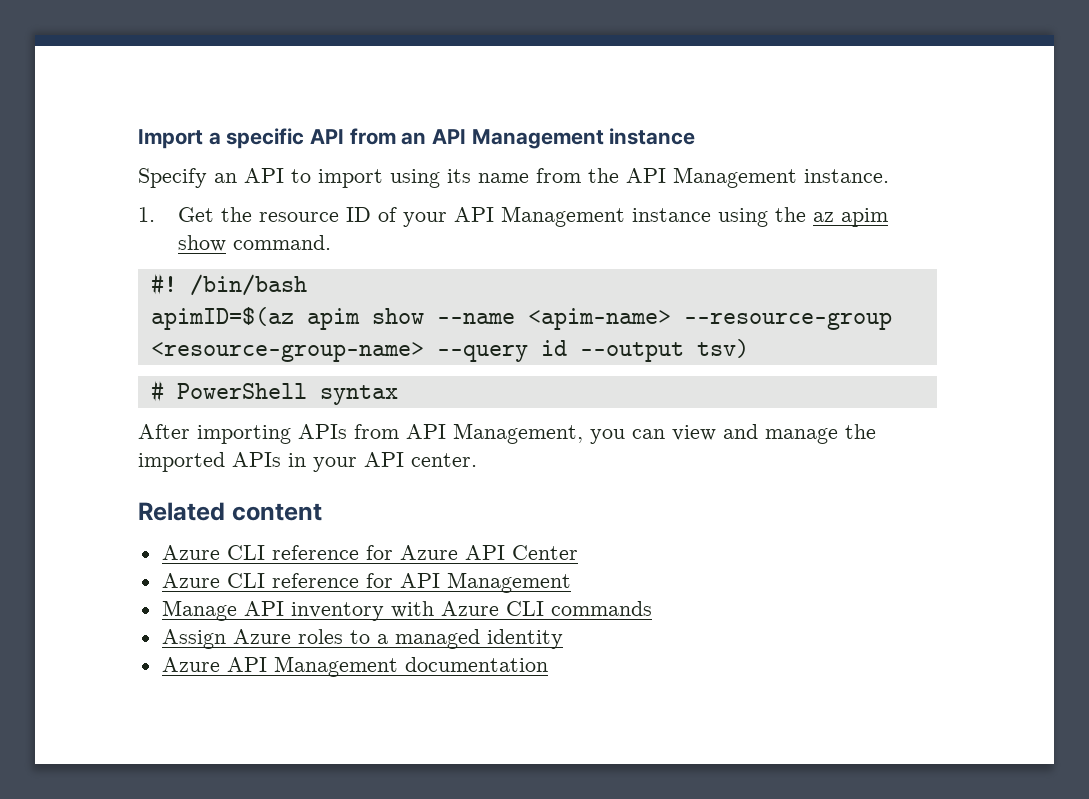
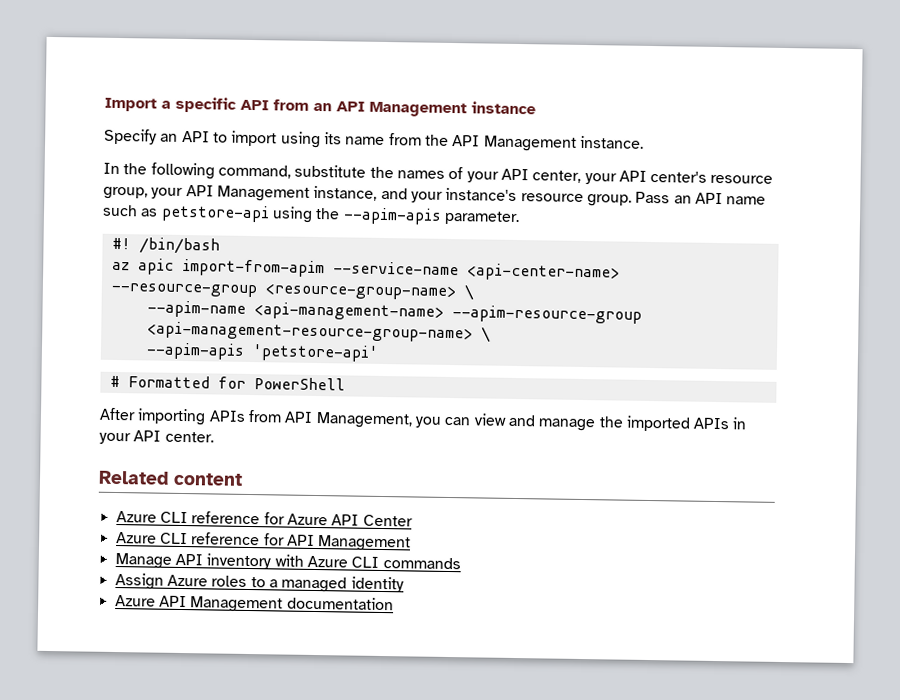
- 1. Get the resource ID of your API Management instance using the az apim show command.
+ In the following command, substitute the names of your API center, your API center's resource group, your API Management instance, and your instance's resource group. Pass an API name such as petstore-api using the --apim-apis parameter.
  #! /bin/bash
- apimID=$(az apim show --name <apim-name> --resource-group <resource-group-name> --query id --output tsv)
+ az apic import-from-apim --service-name <api-center-name> --resource-group <resource-group-name> \
+ --apim-name <api-management-name> --apim-resource-group <api-management-resource-group-name> \
+ --apim-apis 'petstore-api'
- # PowerShell syntax
+ # Formatted for PowerShell

